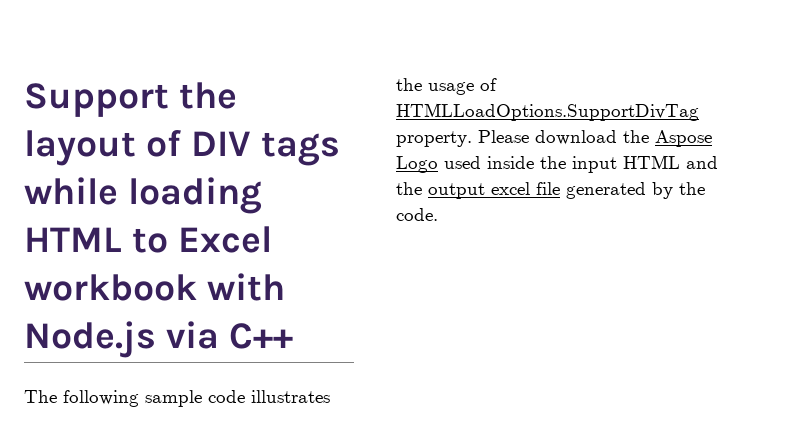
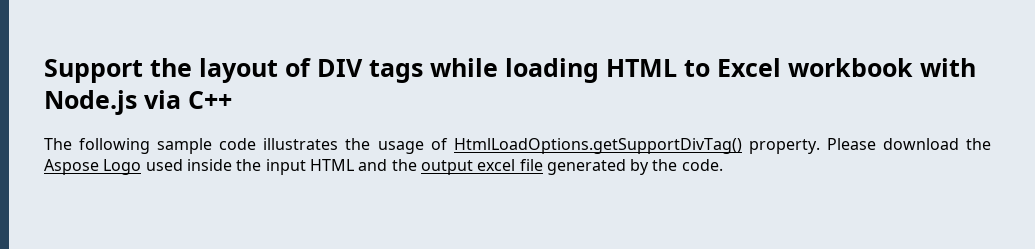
- The following sample code illustrates the usage of HTMLLoadOptions.SupportDivTag property.
+ The following sample code illustrates the usage of HtmlLoadOptions.getSupportDivTag() property.

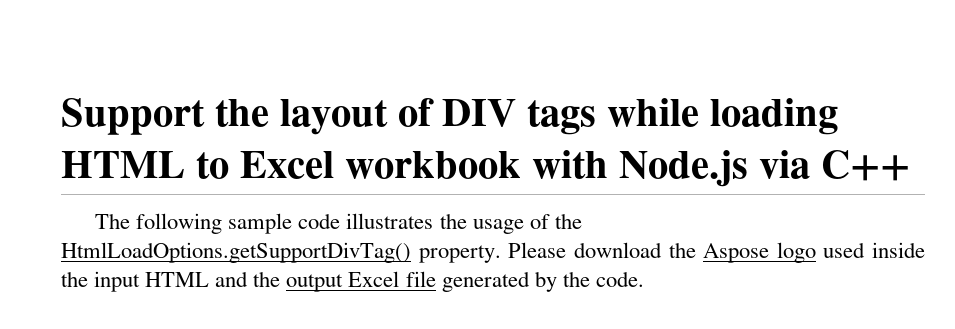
- The following sample code illustrates the usage of HtmlLoadOptions.getSupportDivTag() property.
+ The following sample code illustrates the usage of the HtmlLoadOptions.getSupportDivTag() property.
- Please download the Aspose Logo used inside the input HTML and the output excel file generated by the code.
+ Please download the Aspose logo used inside the input HTML and the output Excel file generated by the code.

